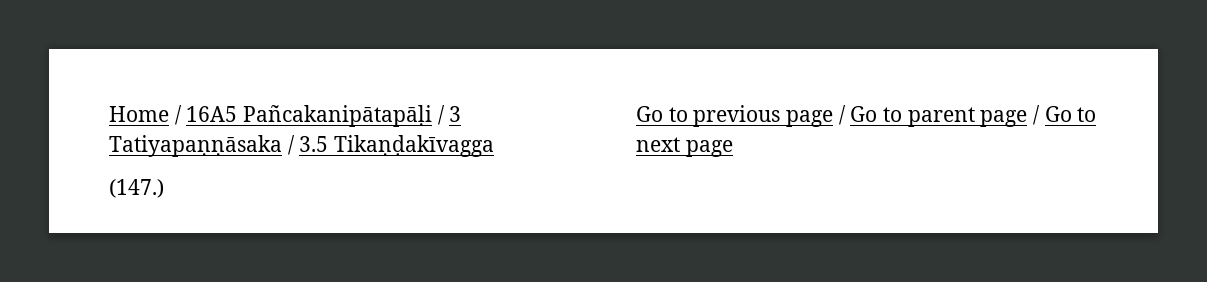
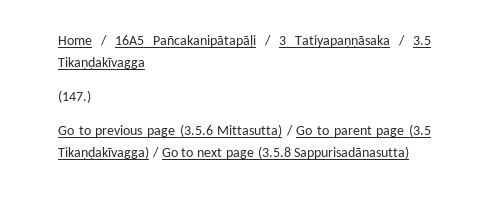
- Go to previous page / Go to parent page / Go to next page
+ Go to previous page (3.5.6 Mittasutta) / Go to parent page (3.5 Tikaṇḍakīvagga) / Go to next page (3.5.8 Sappurisadānasutta)

